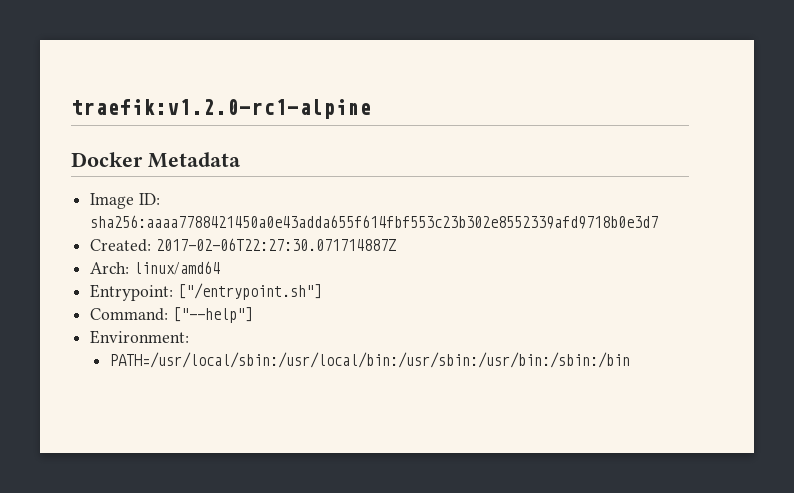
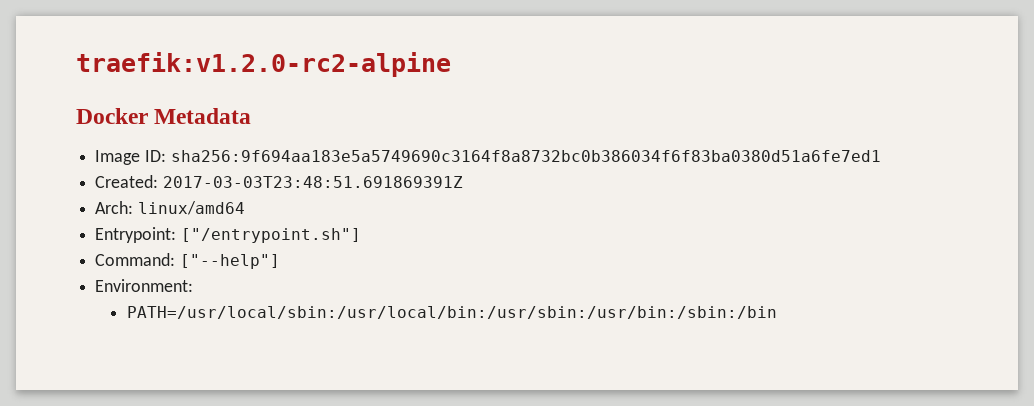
- traefik:v1.2.0-rc1-alpine
+ traefik:v1.2.0-rc2-alpine
- Image ID: sha256:aaaa7788421450a0e43adda655f614fbf553c23b302e8552339afd9718b0e3d7
+ Image ID: sha256:9f694aa183e5a5749690c3164f8a8732bc0b386034f6f83ba0380d51a6fe7ed1
- Created: 2017-02-06T22:27:30.071714887Z
+ Created: 2017-03-03T23:48:51.691869391Z

